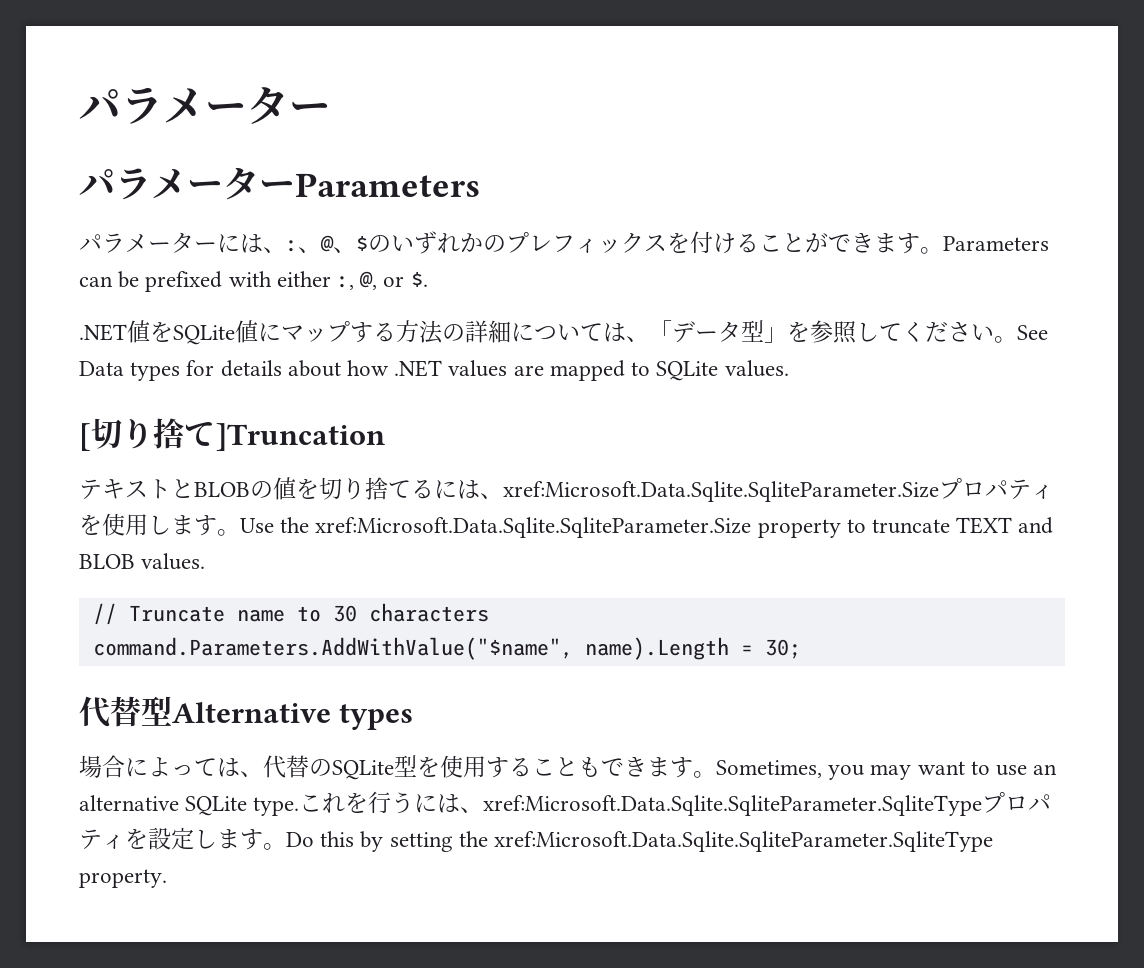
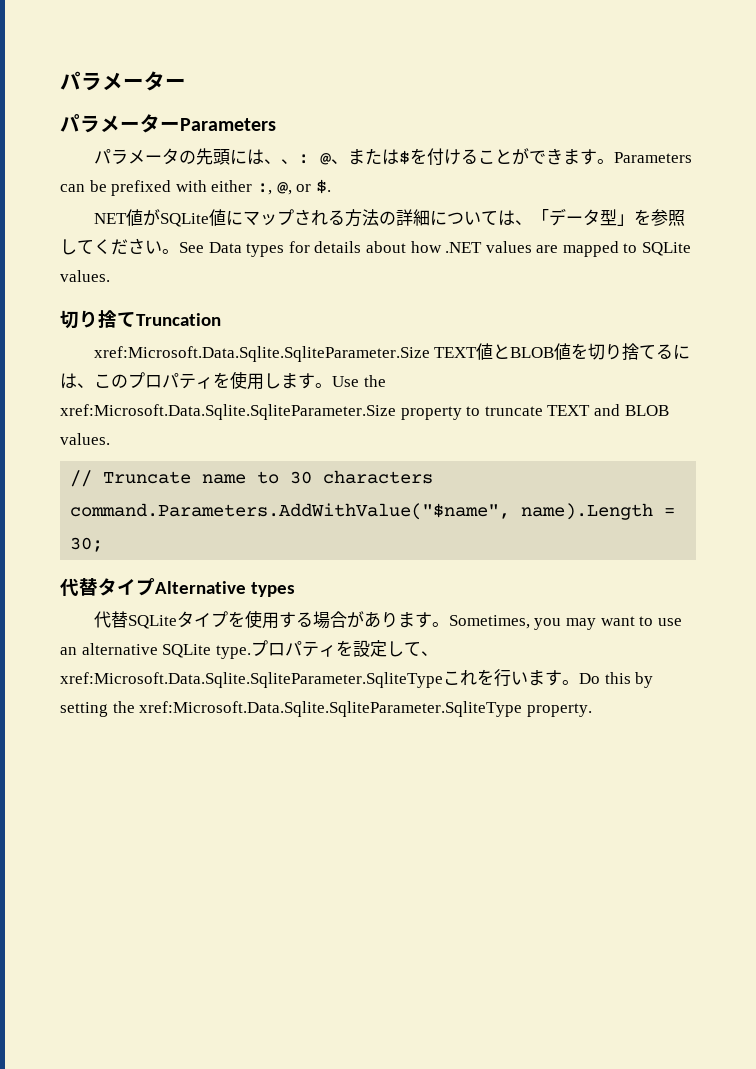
- パラメーターには、:、@、$のいずれかのプレフィックスを付けることができます。
+ パラメータの先頭には、、: @、または$を付けることができます。
- .NET値をSQLite値にマップする方法の詳細については、「データ型」を参照してください。
+ NET値がSQLite値にマップされる方法の詳細については、「データ型」を参照してください。
- [切り捨て]Truncation
- テキストとBLOBの値を切り捨てるには、xref:Microsoft.Data.Sqlite.SqliteParameter.Sizeプロパティを使用します。
+ 切り捨てTruncation
+ xref:Microsoft.Data.Sqlite.SqliteParameter.Size TEXT値とBLOB値を切り捨てるには、このプロパティを使用します。
- 代替型Alternative types
+ 代替タイプAlternative types
- 場合によっては、代替のSQLite型を使用することもできます。
+ 代替SQLiteタイプを使用する場合があります。
- これを行うには、xref:Microsoft.Data.Sqlite.SqliteParameter.SqliteTypeプロパティを設定します。
+ プロパティを設定して、xref:Microsoft.Data.Sqlite.SqliteParameter.SqliteTypeこれを行います。

